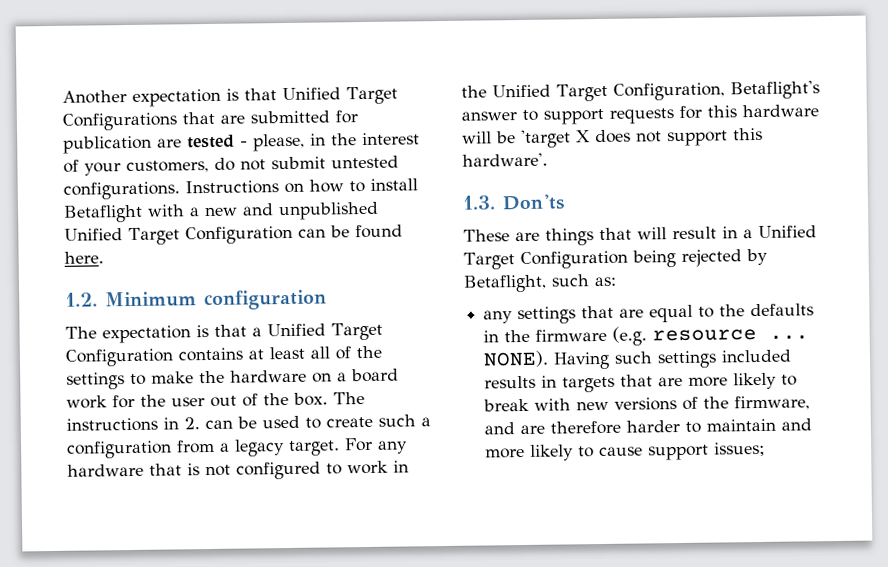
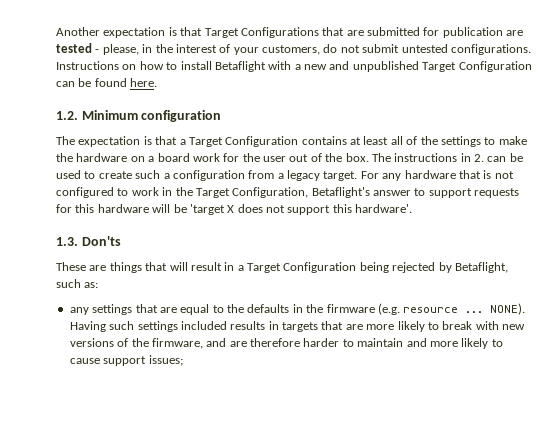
- Another expectation is that Unified Target Configurations that are submitted for publication are tested - please, in the interest of your customers, do not submit untested configurations.
+ Another expectation is that Target Configurations that are submitted for publication are tested - please, in the interest of your customers, do not submit untested configurations.
- Instructions on how to install Betaflight with a new and unpublished Unified Target Configuration can be found here.
+ Instructions on how to install Betaflight with a new and unpublished Target Configuration can be found here.
- The expectation is that a Unified Target Configuration contains at least all of the settings to make the hardware on a board work for the user out of the box.
+ The expectation is that a Target Configuration contains at least all of the settings to make the hardware on a board work for the user out of the box.
- For any hardware that is not configured to work in the Unified Target Configuration, Betaflight's answer to support requests for this hardware will be 'target X does not support this hardware'.
+ For any hardware that is not configured to work in the Target Configuration, Betaflight's answer to support requests for this hardware will be 'target X does not support this hardware'.
- These are things that will result in a Unified Target Configuration being rejected by Betaflight, such as:
+ These are things that will result in a Target Configuration being rejected by Betaflight, such as:

